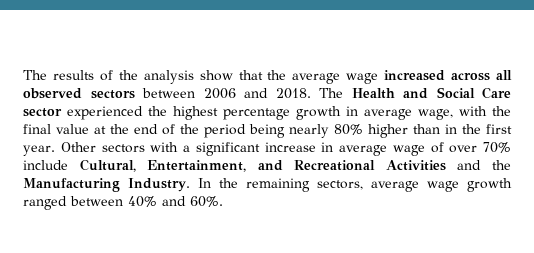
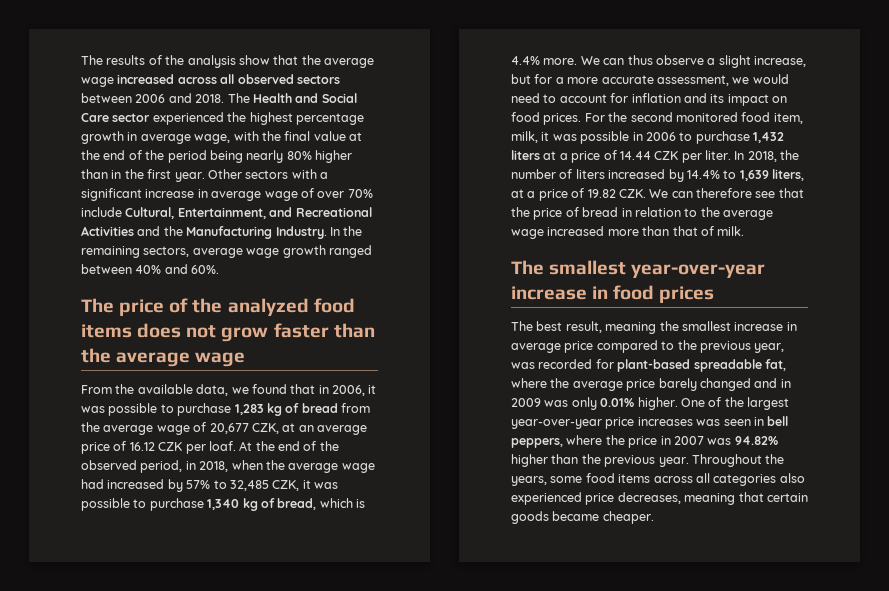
+ The price of the analyzed food items does not grow faster than the average wage
+ From the available data, we found that in 2006, it was possible to purchase 1,283 kg of bread from the average wage of 20,677 CZK, at an average price of 16.12 CZK per loaf. At the end of the observed period, in 2018, when the average wage had increased by 57% to 32,485 CZK, it was possible to purchase 1,340 kg of bread, which is 4.4% more. We can thus observe a slight increase, but for a more accurate assessment, we would need to account for inflation and its impact on food prices. For the second monitored food item, milk, it was possible in 2006 to purchase 1,432 liters at a price of 14.44 CZK per liter. In 2018, the number of liters increased by 14.4% to 1,639 liters, at a price of 19.82 CZK. We can therefore see that the price of bread in relation to the average wage increased more than that of milk.
+ The smallest year-over-year increase in food prices
+ The best result, meaning the smallest increase in average price compared to the previous year, was recorded for plant-based spreadable fat, where the average price barely changed and in 2009 was only 0.01% higher. One of the largest year-over-year price increases was seen in bell peppers, where the price in 2007 was 94.82% higher than the previous year. Throughout the years, some food items across all categories also experienced price decreases, meaning that certain goods became cheaper.

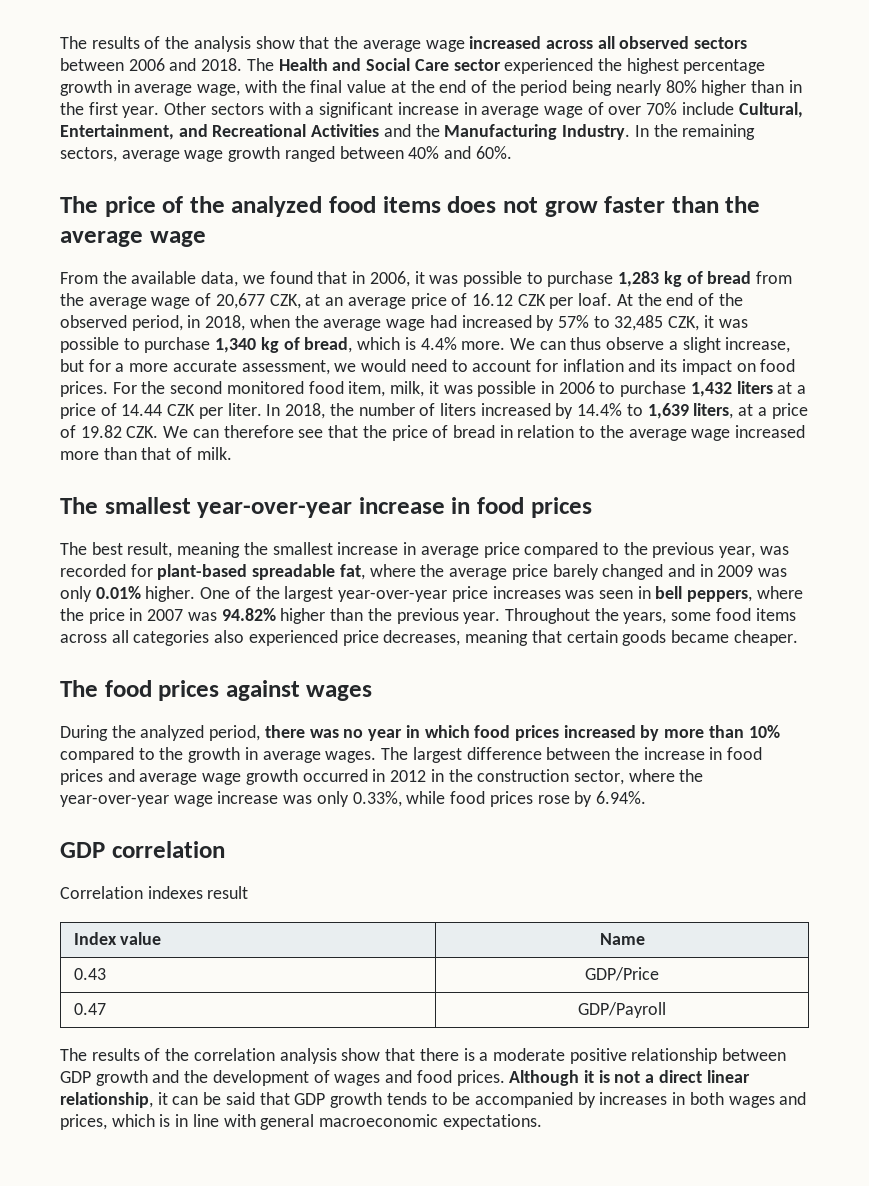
+ The food prices against wages
+ During the analyzed period, there was no year in which food prices increased by more than 10% compared to the growth in average wages. The largest difference between the increase in food prices and average wage growth occurred in 2012 in the construction sector, where the year-over-year wage increase was only 0.33%, while food prices rose by 6.94%.
+ GDP correlation
+ Correlation indexes result
+ Index value | Name
+ 0.43 | GDP/Price
+ 0.47 | GDP/Payroll
+ The results of the correlation analysis show that there is a moderate positive relationship between GDP growth and the development of wages and food prices. Although it is not a direct linear relationship, it can be said that GDP growth tends to be accompanied by increases in both wages and prices, which is in line with general macroeconomic expectations.

